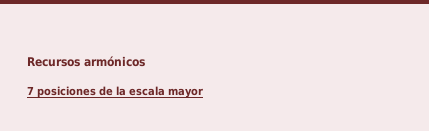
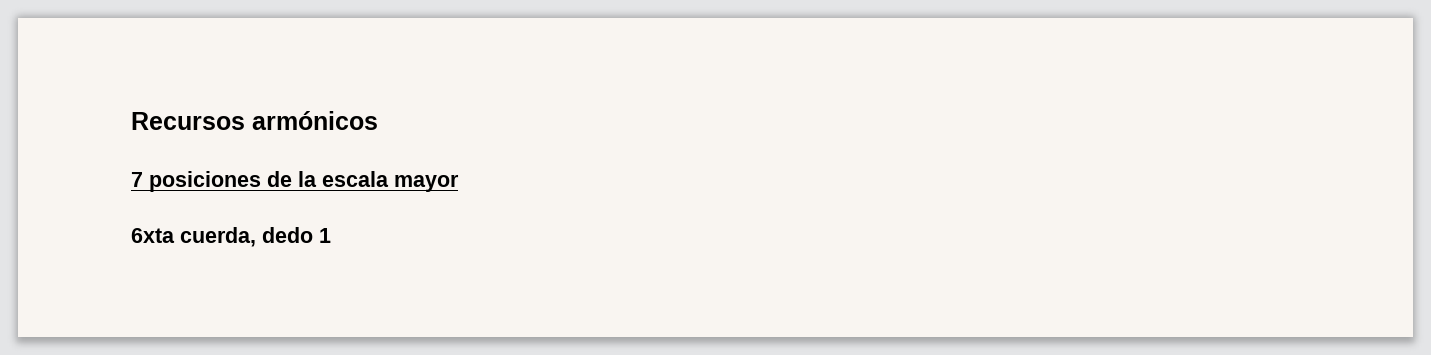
+ 6xta cuerda, dedo 1

